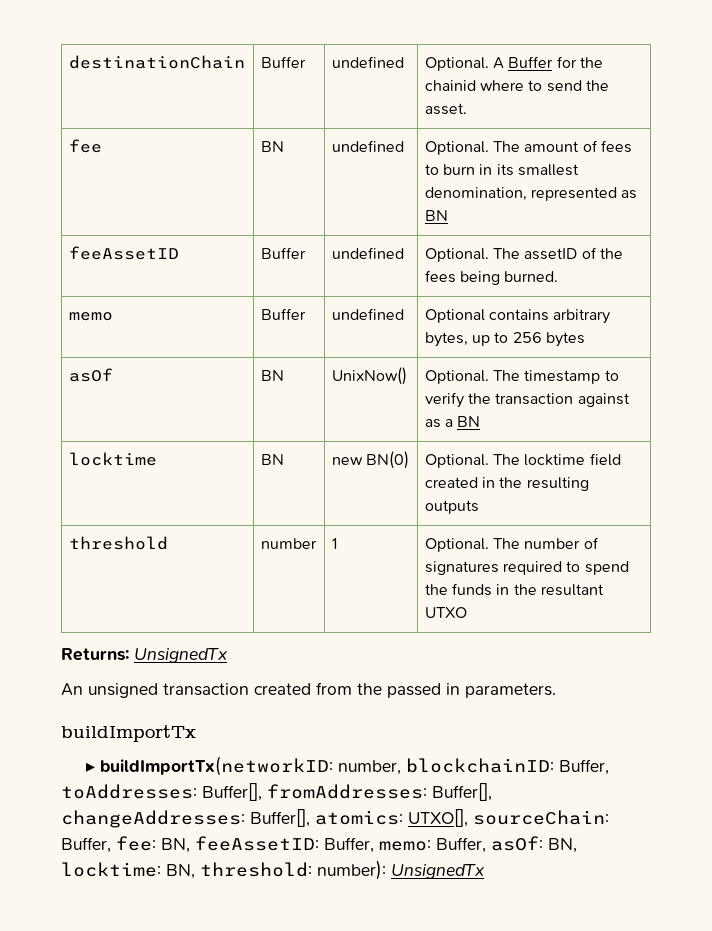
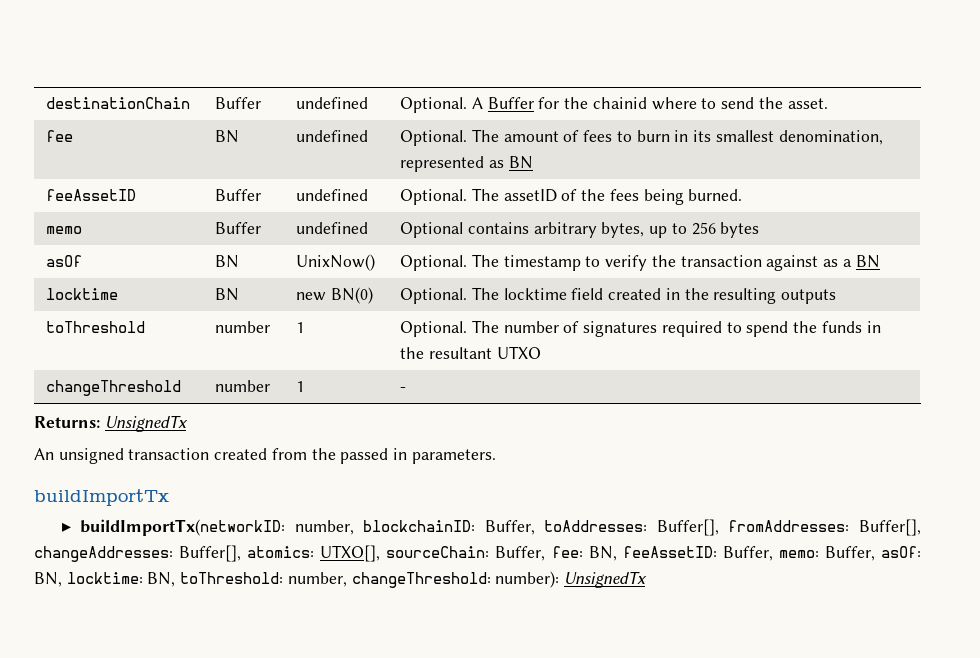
- threshold | number | 1 | Optional. The number of signatures required to spend the funds in the resultant UTXO
+ toThreshold | number | 1 | Optional. The number of signatures required to spend the funds in the resultant UTXO
+ changeThreshold | number | 1 | -
- ▸ buildImportTx(networkID: number, blockchainID: Buffer, toAddresses: Buffer[], fromAddresses: Buffer[], changeAddresses: Buffer[], atomics: UTXO[], sourceChain: Buffer, fee: BN, feeAssetID: Buffer, memo: Buffer, asOf: BN, locktime: BN, threshold: number): UnsignedTx
+ ▸ buildImportTx(networkID: number, blockchainID: Buffer, toAddresses: Buffer[], fromAddresses: Buffer[], changeAddresses: Buffer[], atomics: UTXO[], sourceChain: Buffer, fee: BN, feeAssetID: Buffer, memo: Buffer, asOf: BN, locktime: BN, toThreshold: number, changeThreshold: number): UnsignedTx

